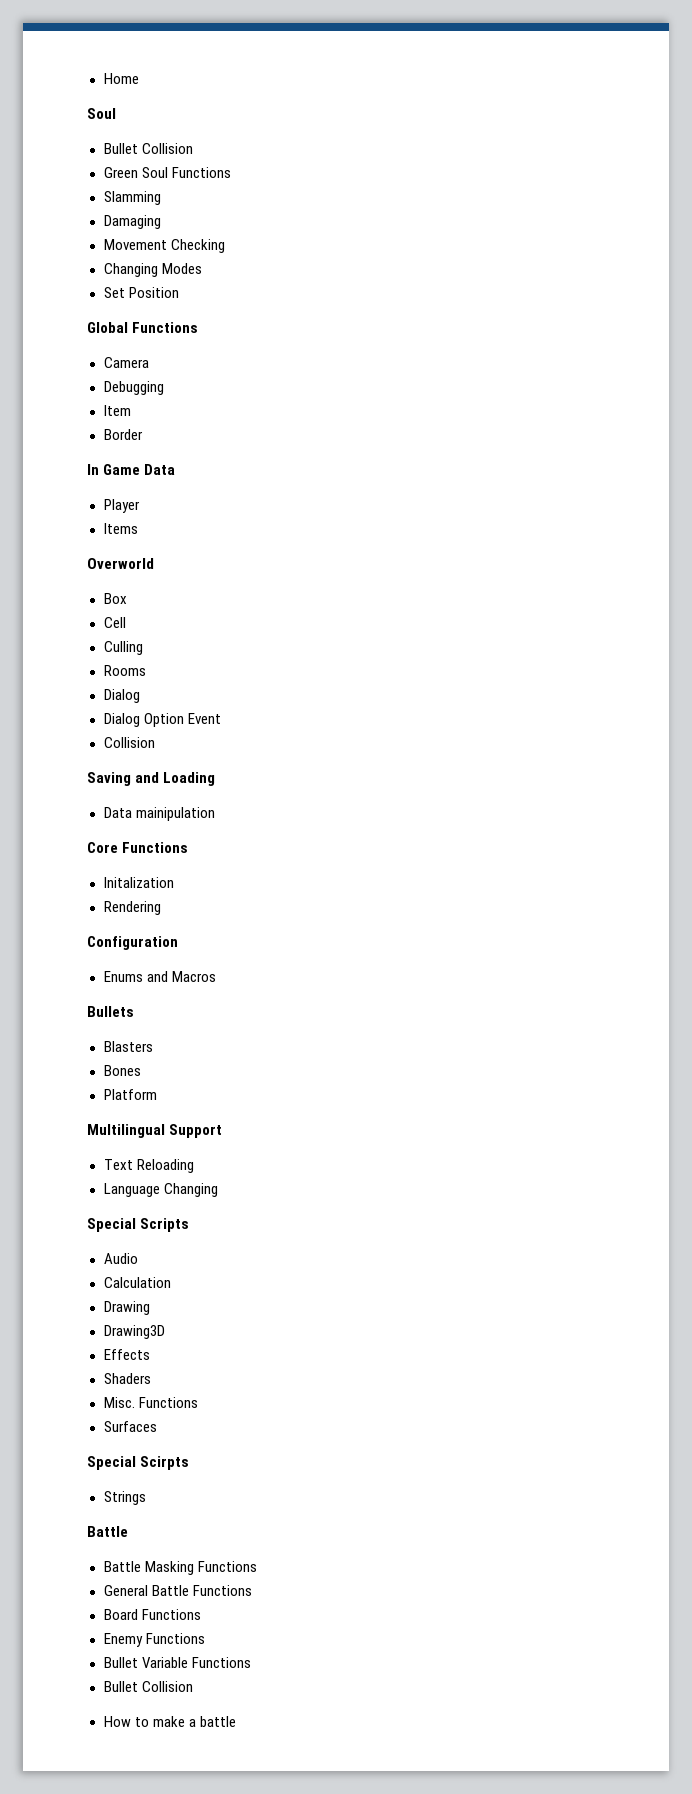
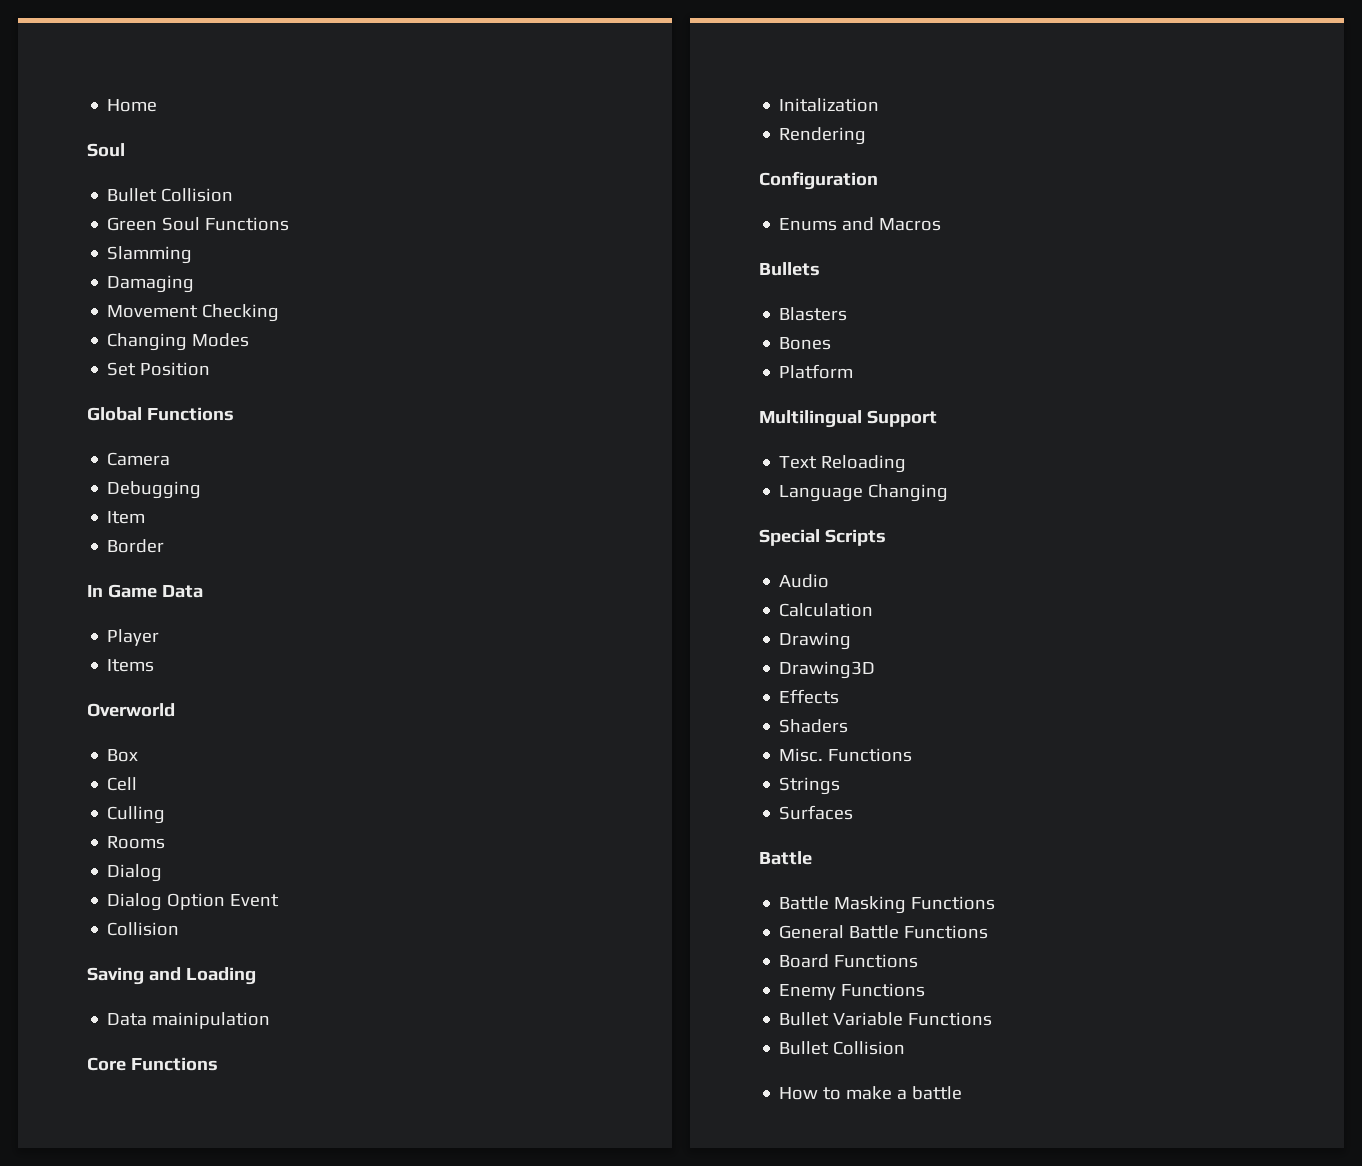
+ Strings
- Special Scirpts
- Strings

